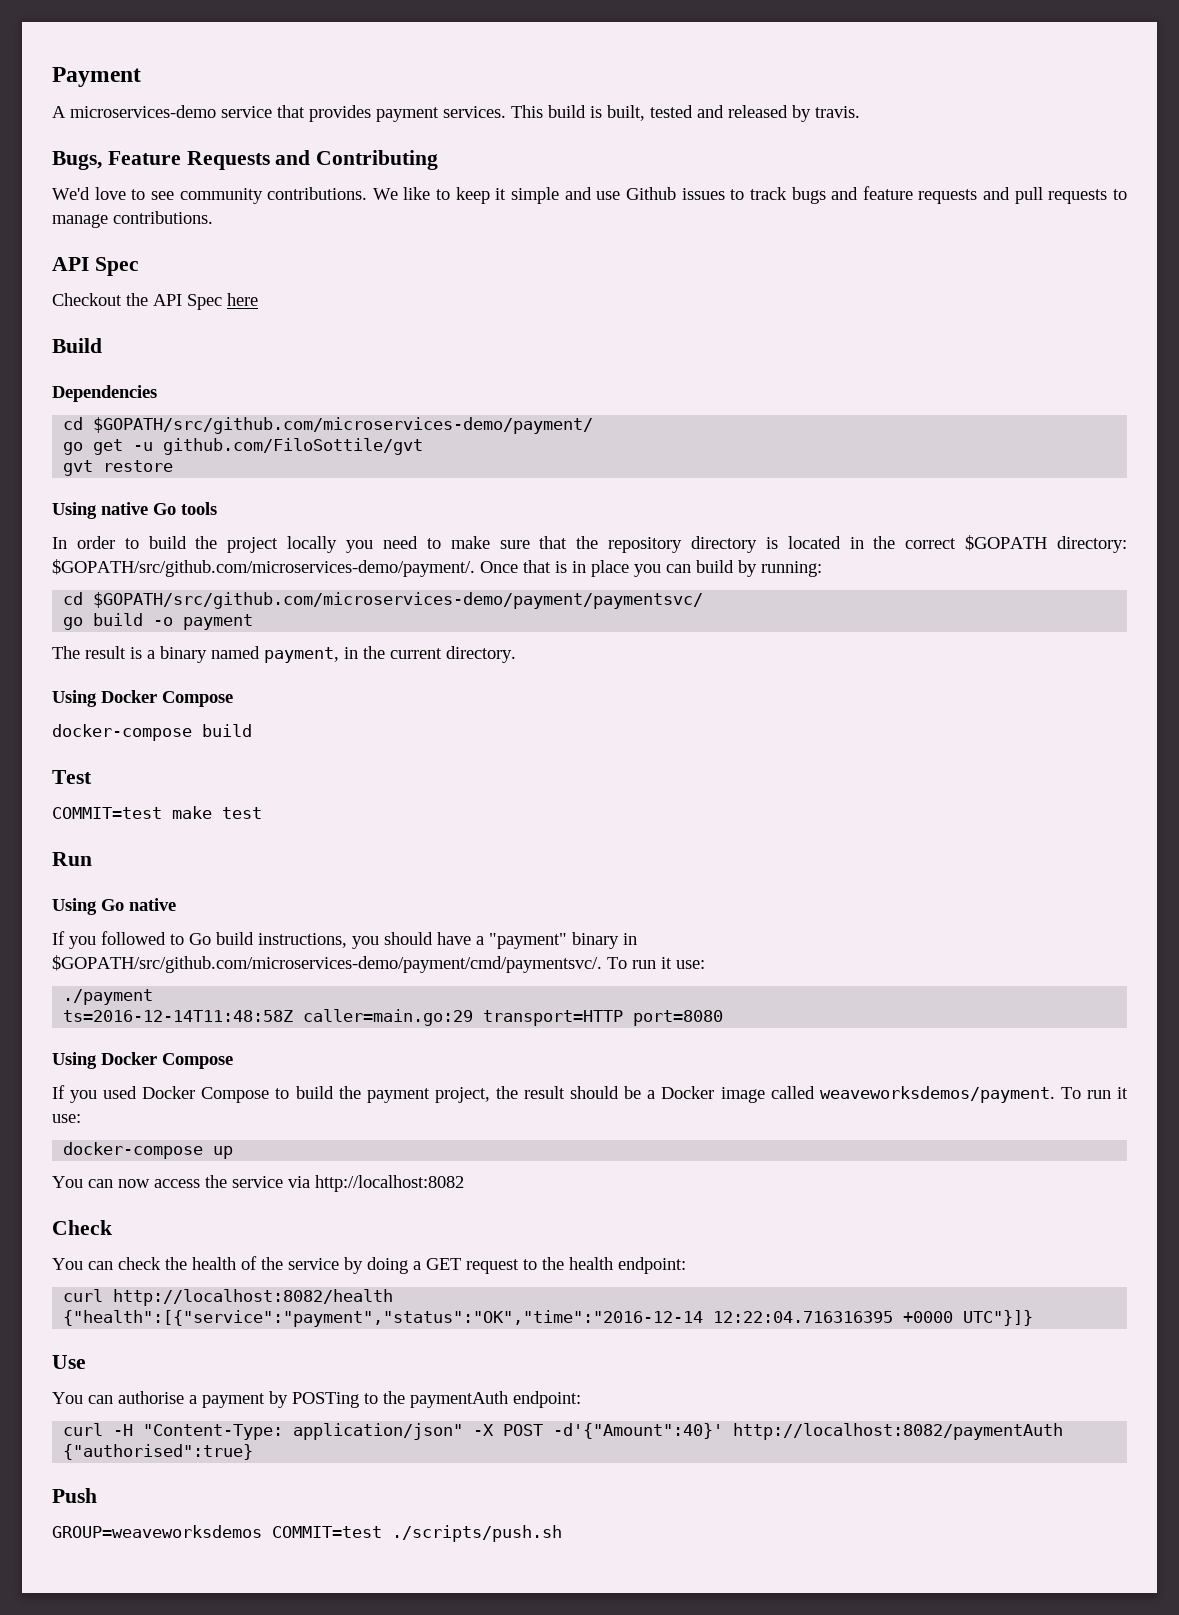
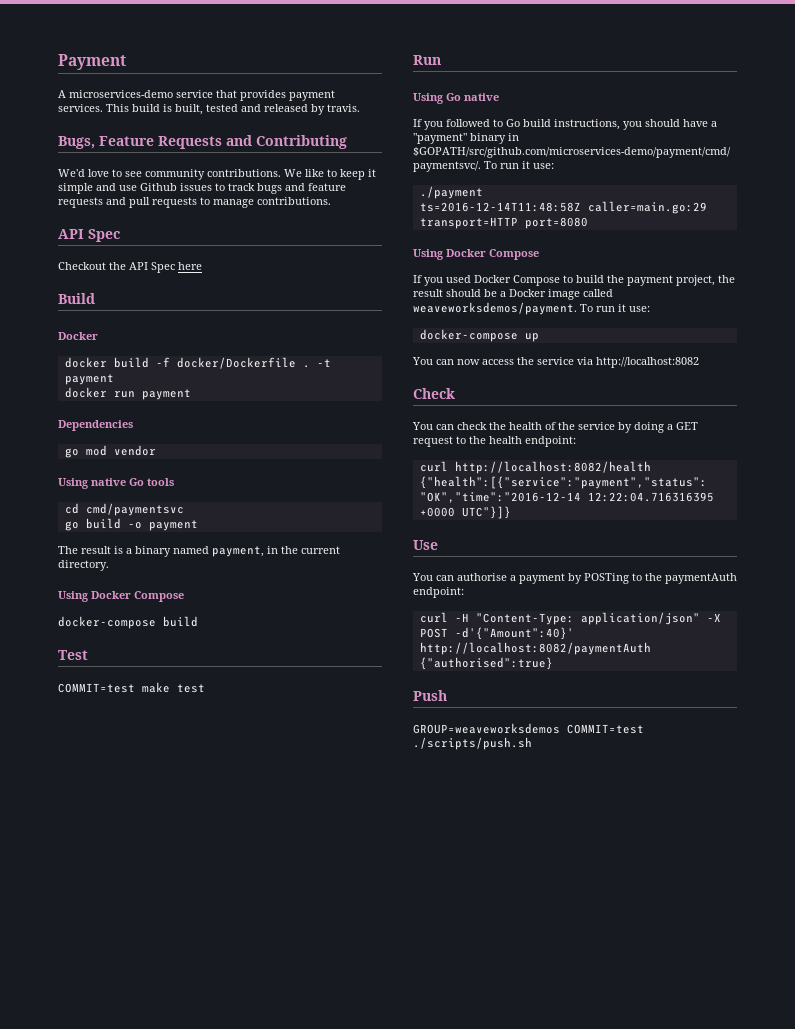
  Build
+ Docker
+ docker build -f docker/Dockerfile . -t payment
+ docker run payment
- cd $GOPATH/src/github.com/microservices-demo/payment/
- go get -u github.com/FiloSottile/gvt
- gvt restore
+ go mod vendor
- In order to build the project locally you need to make sure that the repository directory is located in the correct $GOPATH directory: $GOPATH/src/github.com/microservices-demo/payment/. Once that is in place you can build by running:
- cd $GOPATH/src/github.com/microservices-demo/payment/paymentsvc/
+ cd cmd/paymentsvc

